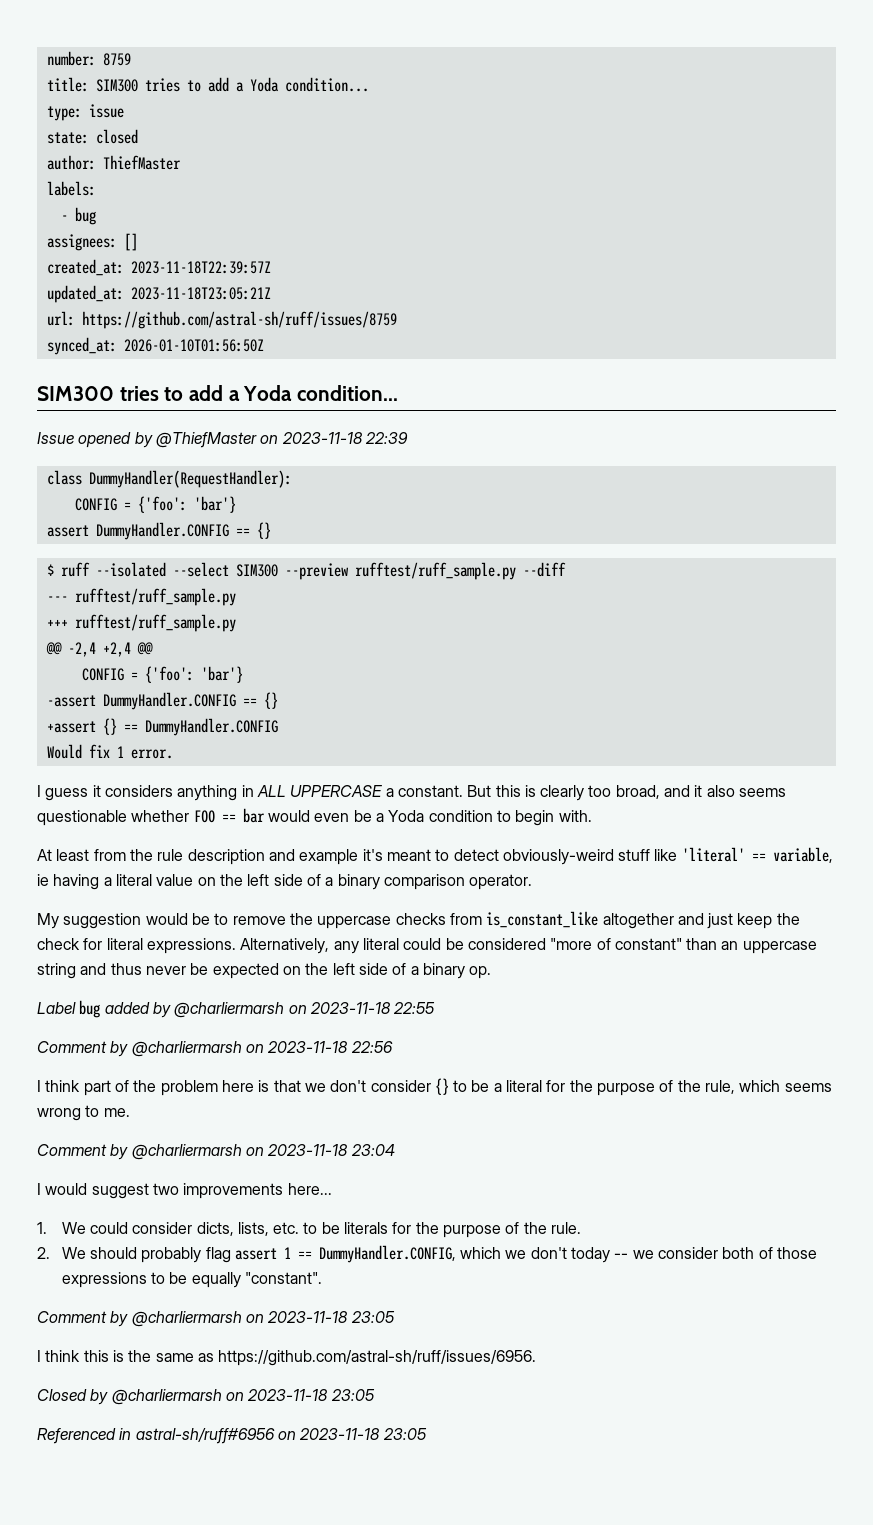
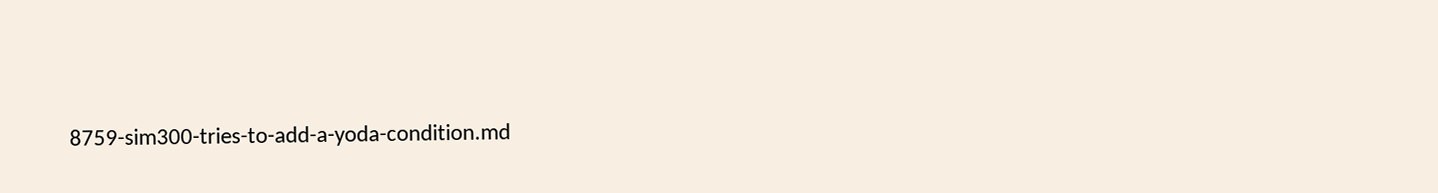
- number: 8759
- title: SIM300 tries to add a Yoda condition...
- type: issue
- state: closed
- author: ThiefMaster
- labels:
- - bug
- assignees: []
- created_at: 2023-11-18T22:39:57Z
- updated_at: 2023-11-18T23:05:21Z
- url: https://github.com/astral-sh/ruff/issues/8759
- synced_at: 2026-01-10T01:56:50Z
- SIM300 tries to add a Yoda condition...
- Issue opened by @ThiefMaster on 2023-11-18 22:39
- class DummyHandler(RequestHandler):
- CONFIG = {'foo': 'bar'}
- assert DummyHandler.CONFIG == {}
- $ ruff --isolated --select SIM300 --preview rufftest/ruff_sample.py --diff
- --- rufftest/ruff_sample.py
- +++ rufftest/ruff_sample.py
- @@ -2,4 +2,4 @@
- CONFIG = {'foo': 'bar'}
- -assert DummyHandler.CONFIG == {}
- +assert {} == DummyHandler.CONFIG
- Would fix 1 error.
- I guess it considers anything in ALL UPPERCASE a constant. But this is clearly too broad, and it also seems questionable whether FOO == bar would even be a Yoda condition to begin with.
- At least from the rule description and example it's meant to detect obviously-weird stuff like 'literal' == variable, ie having a literal value on the left side of a binary comparison operator.
- My suggestion would be to remove the uppercase checks from is_constant_like altogether and just keep the check for literal expressions. Alternatively, any literal could be considered "more of constant" than an uppercase string and thus never be expected on the left side of a binary op.
- Label bug added by @charliermarsh on 2023-11-18 22:55
- Comment by @charliermarsh on 2023-11-18 22:56
- I think part of the problem here is that we don't consider {} to be a literal for the purpose of the rule, which seems wrong to me.
- Comment by @charliermarsh on 2023-11-18 23:04
- I would suggest two improvements here...
- 1. We could consider dicts, lists, etc. to be literals for the purpose of the rule.
- 2. We should probably flag assert 1 == DummyHandler.CONFIG, which we don't today -- we consider both of those expressions to be equally "constant".
- Comment by @charliermarsh on 2023-11-18 23:05
- I think this is the same as https://github.com/astral-sh/ruff/issues/6956.
- Closed by @charliermarsh on 2023-11-18 23:05
- Referenced in astral-sh/ruff#6956 on 2023-11-18 23:05
+ 8759-sim300-tries-to-add-a-yoda-condition.md

